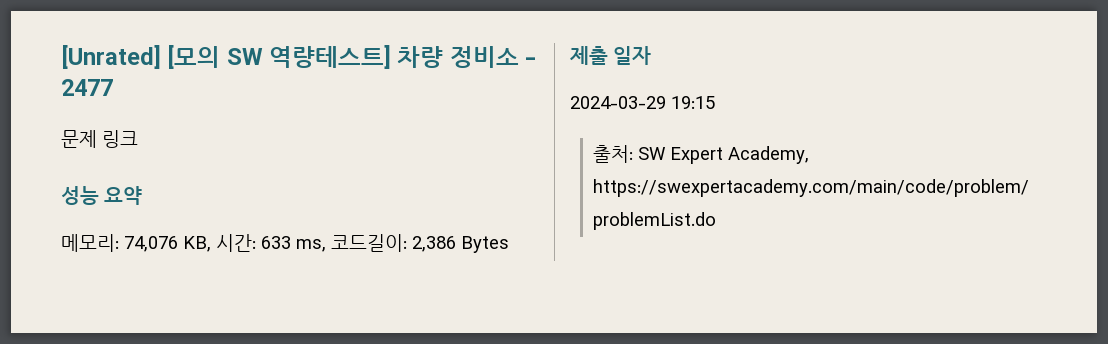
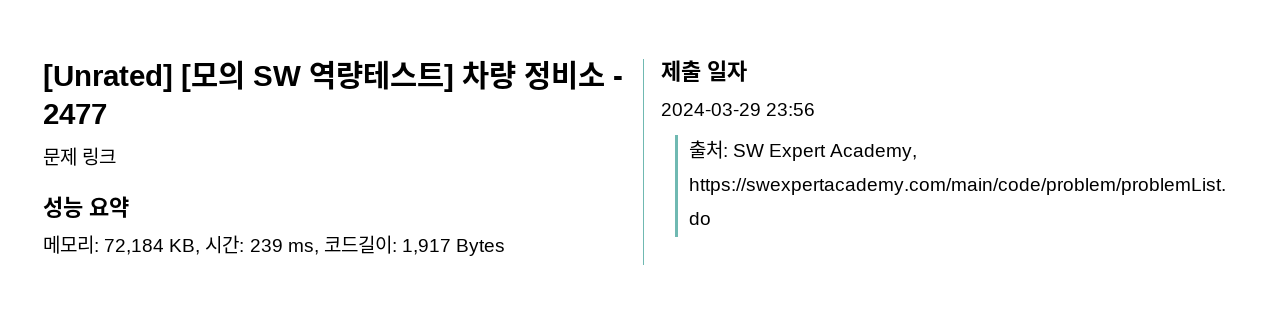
- 메모리: 74,076 KB, 시간: 633 ms, 코드길이: 2,386 Bytes
+ 메모리: 72,184 KB, 시간: 239 ms, 코드길이: 1,917 Bytes
- 2024-03-29 19:15
+ 2024-03-29 23:56

